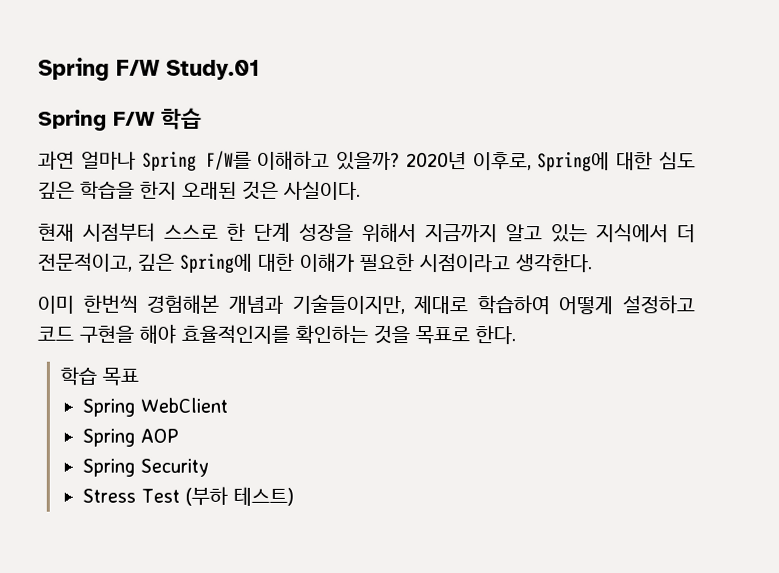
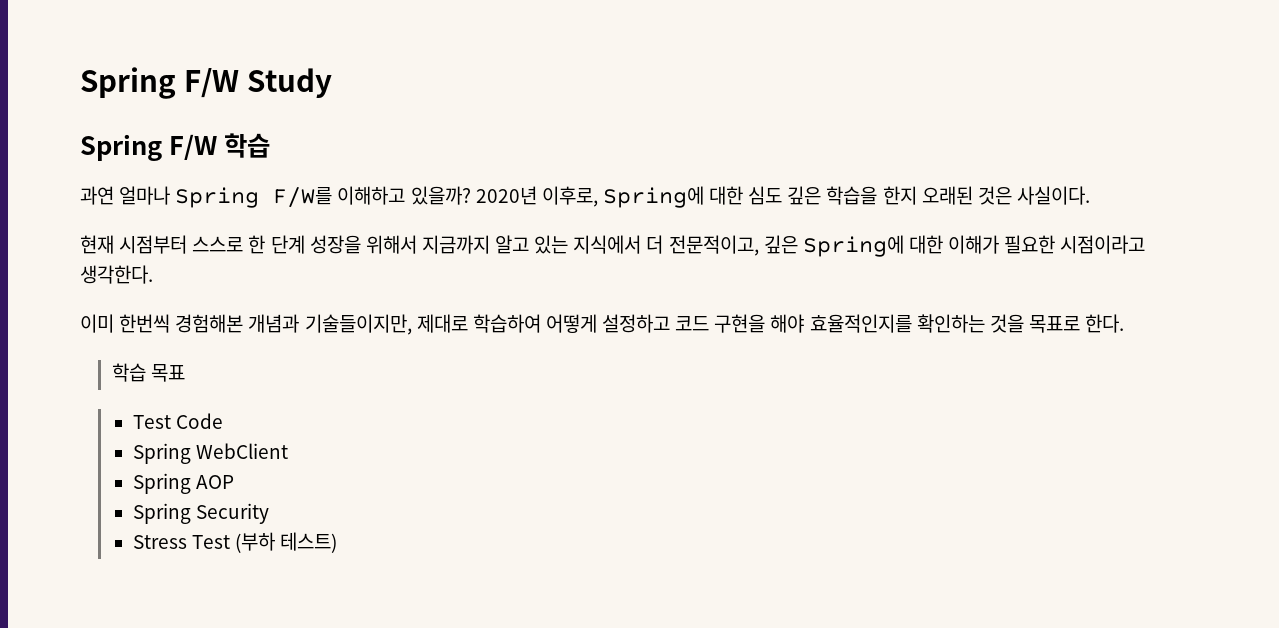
- Spring F/W Study.01
+ Spring F/W Study
+ Test Code

